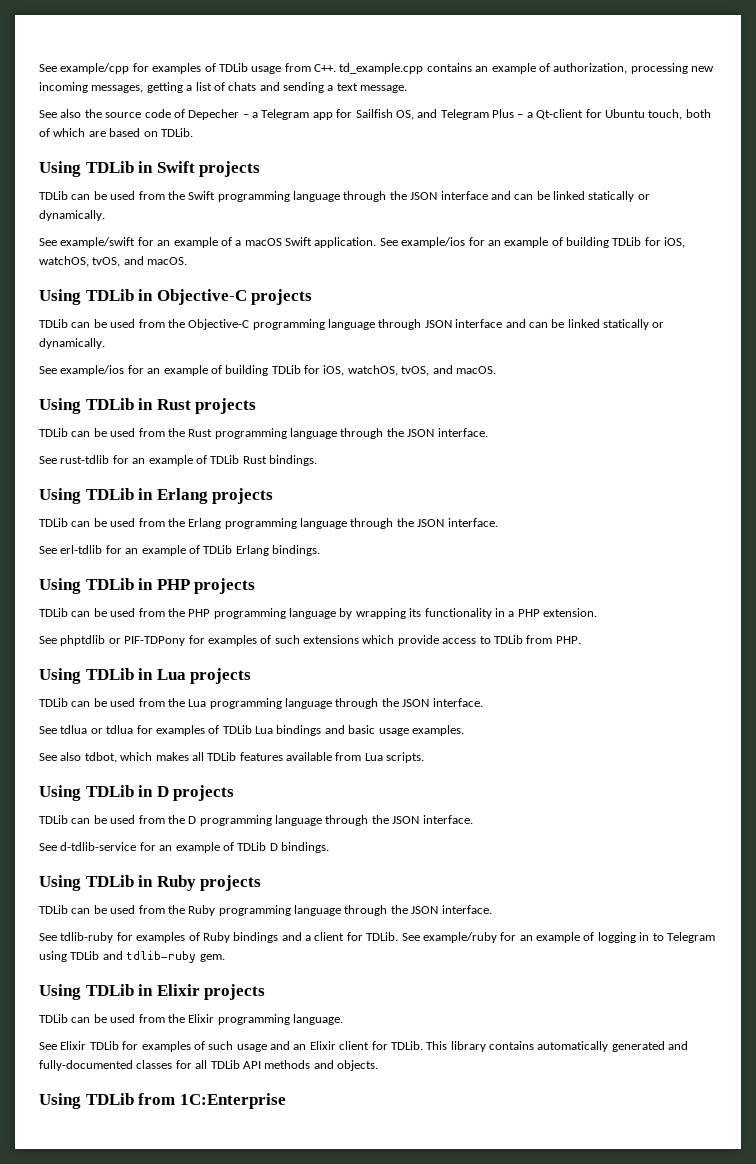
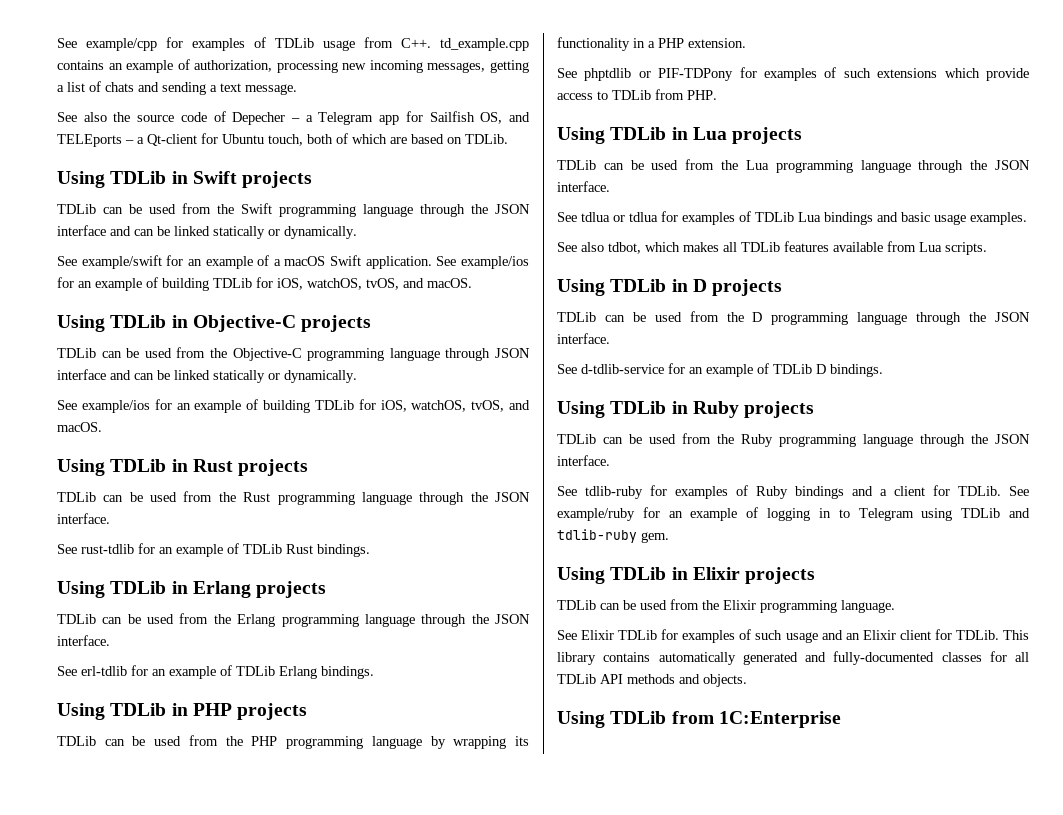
- See also the source code of Depecher – a Telegram app for Sailfish OS, and Telegram Plus – a Qt-client for Ubuntu touch, both of which are based on TDLib.
+ See also the source code of Depecher – a Telegram app for Sailfish OS, and TELEports – a Qt-client for Ubuntu touch, both of which are based on TDLib.

